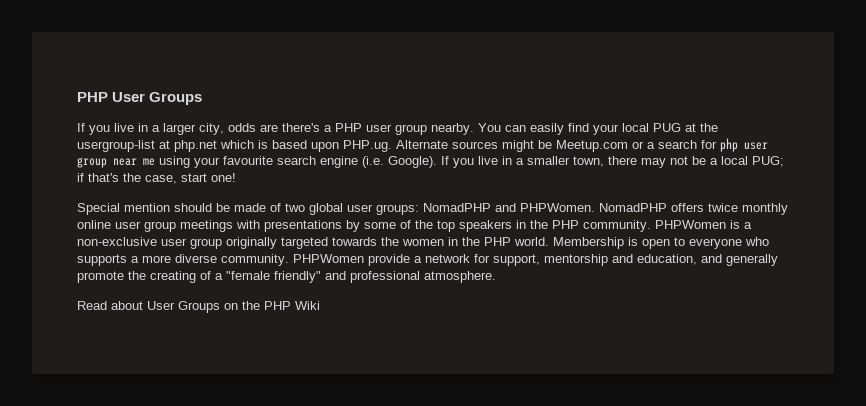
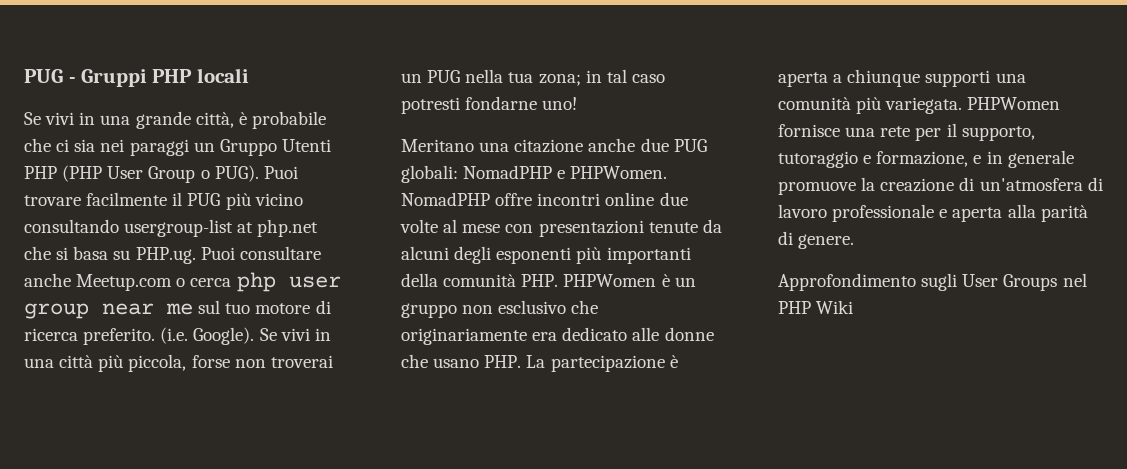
- PHP User Groups
- If you live in a larger city, odds are there's a PHP user group nearby. You can easily find your local PUG at the usergroup-list at php.net which is based upon PHP.ug. Alternate sources might be Meetup.com or a search for php user group near me using your favourite search engine (i.e. Google). If you live in a smaller town, there may not be a local PUG; if that's the case, start one!
- Special mention should be made of two global user groups: NomadPHP and PHPWomen. NomadPHP offers twice monthly online user group meetings with presentations by some of the top speakers in the PHP community. PHPWomen is a non-exclusive user group originally targeted towards the women in the PHP world. Membership is open to everyone who supports a more diverse community. PHPWomen provide a network for support, mentorship and education, and generally promote the creating of a "female friendly" and professional atmosphere.
- Read about User Groups on the PHP Wiki
+ PUG - Gruppi PHP locali
+ Se vivi in una grande città, è probabile che ci sia nei paraggi un Gruppo Utenti PHP (PHP User Group o PUG). Puoi trovare facilmente il PUG più vicino consultando usergroup-list at php.net che si basa su PHP.ug. Puoi consultare anche Meetup.com o cerca php user group near me sul tuo motore di ricerca preferito. (i.e. Google). Se vivi in una città più piccola, forse non troverai un PUG nella tua zona; in tal caso potresti fondarne uno!
+ Meritano una citazione anche due PUG globali: NomadPHP e PHPWomen. NomadPHP offre incontri online due volte al mese con presentazioni tenute da alcuni degli esponenti più importanti della comunità PHP. PHPWomen è un gruppo non esclusivo che originariamente era dedicato alle donne che usano PHP. La partecipazione è aperta a chiunque supporti una comunità più variegata. PHPWomen fornisce una rete per il supporto, tutoraggio e formazione, e in generale promuove la creazione di un'atmosfera di lavoro professionale e aperta alla parità di genere.
+ Approfondimento sugli User Groups nel PHP Wiki

